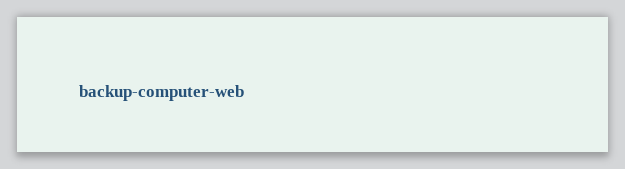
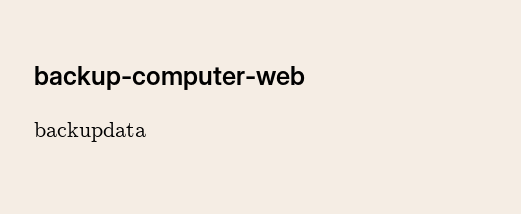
+ backupdata

